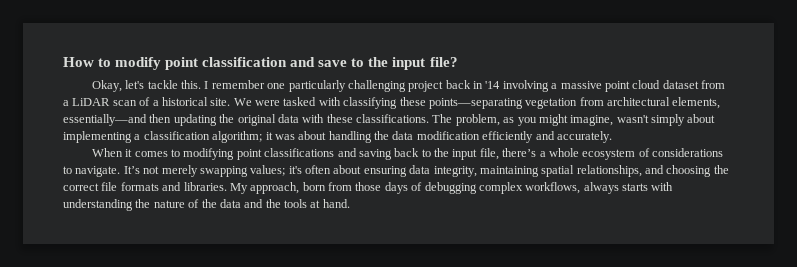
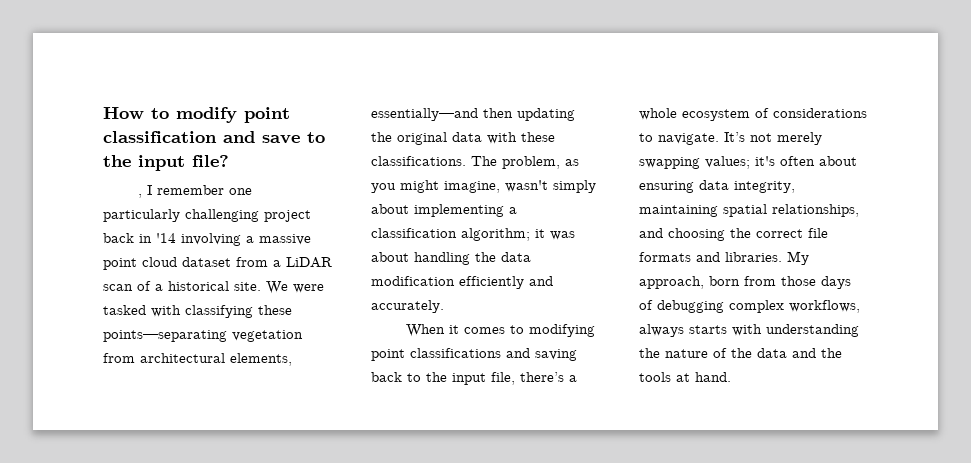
- Okay, let's tackle this. I remember one particularly challenging project back in '14 involving a massive point cloud dataset from a LiDAR scan of a historical site.
+ , I remember one particularly challenging project back in '14 involving a massive point cloud dataset from a LiDAR scan of a historical site.

